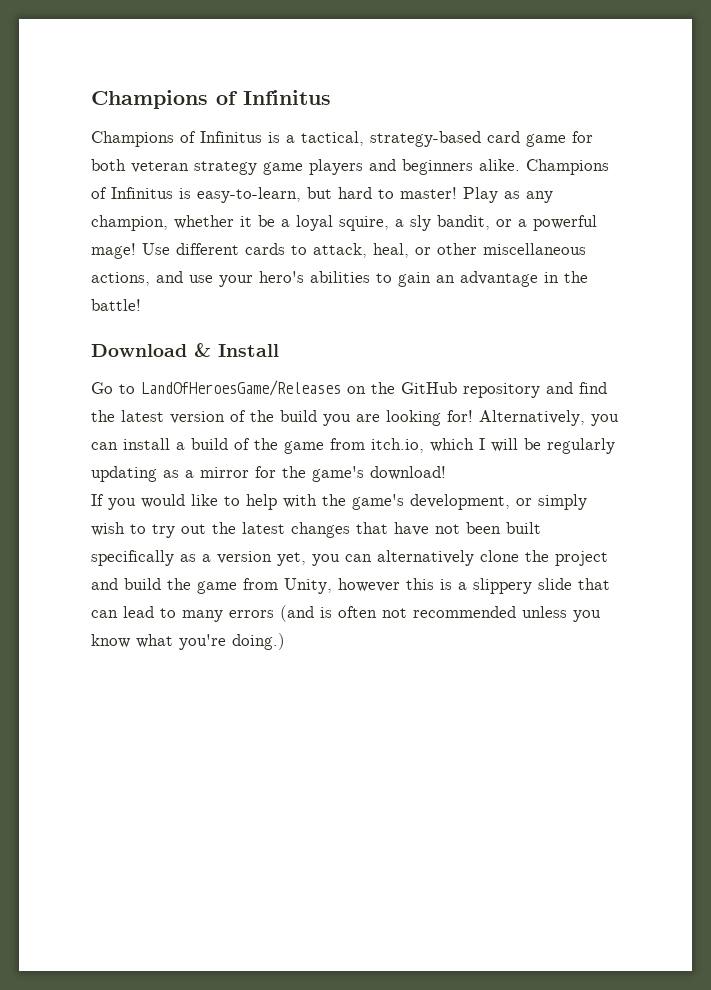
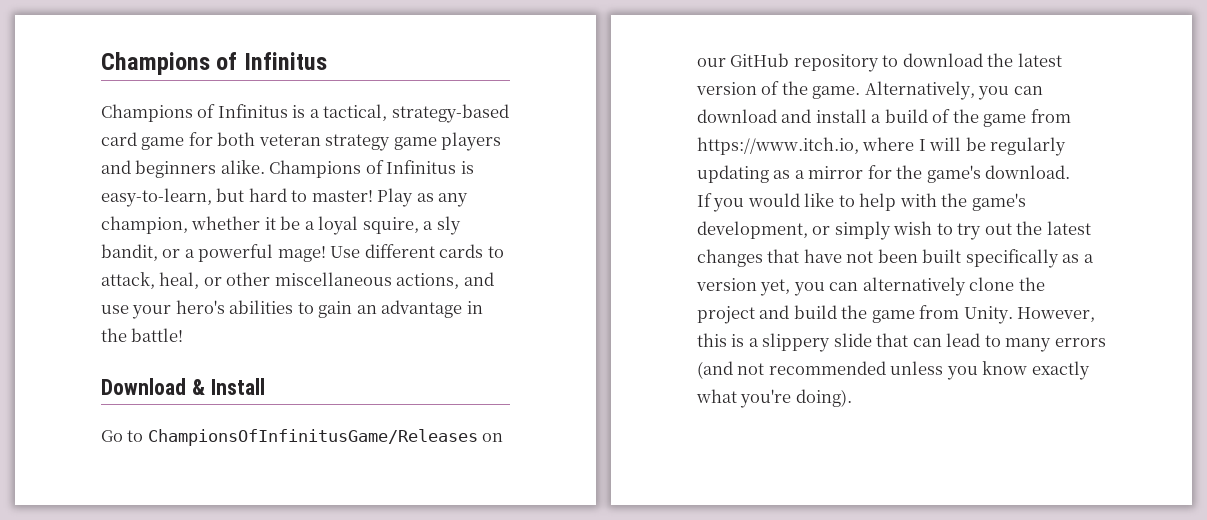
- Go to LandOfHeroesGame/Releases on the GitHub repository and find the latest version of the build you are looking for!
+ Go to ChampionsOfInfinitusGame/Releases on our GitHub repository to download the latest version of the game.
- Alternatively, you can install a build of the game from itch.io, which I will be regularly updating as a mirror for the game's download!
+ Alternatively, you can download and install a build of the game from https://www.itch.io, where I will be regularly updating as a mirror for the game's download.
- If you would like to help with the game's development, or simply wish to try out the latest changes that have not been built specifically as a version yet, you can alternatively clone the project and build the game from Unity, however this is a slippery slide that can lead to many errors (and is often not recommended unless you know what you're doing.)
+ If you would like to help with the game's development, or simply wish to try out the latest changes that have not been built specifically as a version yet, you can alternatively clone the project and build the game from Unity. However, this is a slippery slide that can lead to many errors (and not recommended unless you know exactly what you're doing).

